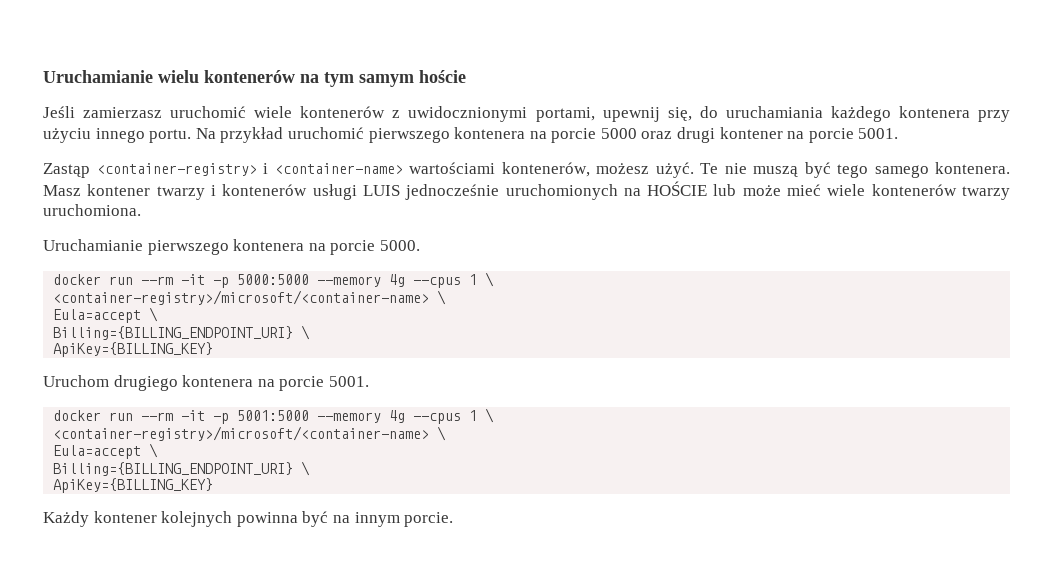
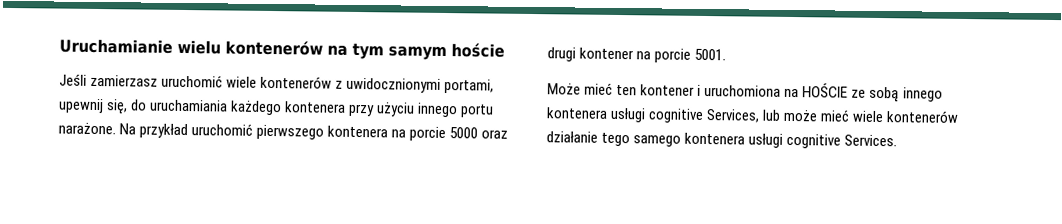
- Jeśli zamierzasz uruchomić wiele kontenerów z uwidocznionymi portami, upewnij się, do uruchamiania każdego kontenera przy użyciu innego portu.
+ Jeśli zamierzasz uruchomić wiele kontenerów z uwidocznionymi portami, upewnij się, do uruchamiania każdego kontenera przy użyciu innego portu narażone.
- Zastąp <container-registry> i <container-name> wartościami kontenerów, możesz użyć. Te nie muszą być tego samego kontenera. Masz kontener twarzy i kontenerów usługi LUIS jednocześnie uruchomionych na HOŚCIE lub może mieć wiele kontenerów twarzy uruchomiona.
- Uruchamianie pierwszego kontenera na porcie 5000.
- docker run --rm -it -p 5000:5000 --memory 4g --cpus 1 \
- <container-registry>/microsoft/<container-name> \
- Eula=accept \
- Billing={BILLING_ENDPOINT_URI} \
- ApiKey={BILLING_KEY}
- Uruchom drugiego kontenera na porcie 5001.
- docker run --rm -it -p 5001:5000 --memory 4g --cpus 1 \
- <container-registry>/microsoft/<container-name> \
- Eula=accept \
- Billing={BILLING_ENDPOINT_URI} \
- ApiKey={BILLING_KEY}
- Każdy kontener kolejnych powinna być na innym porcie.
+ Może mieć ten kontener i uruchomiona na HOŚCIE ze sobą innego kontenera usługi cognitive Services, lub może mieć wiele kontenerów działanie tego samego kontenera usługi cognitive Services.

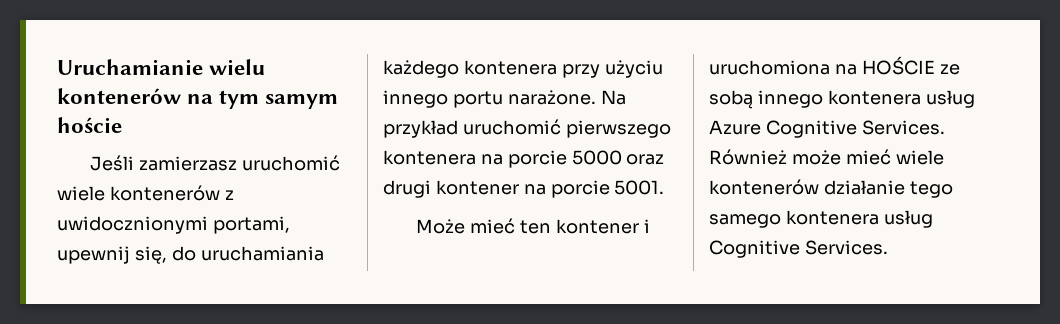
- Może mieć ten kontener i uruchomiona na HOŚCIE ze sobą innego kontenera usługi cognitive Services, lub może mieć wiele kontenerów działanie tego samego kontenera usługi cognitive Services.
+ Może mieć ten kontener i uruchomiona na HOŚCIE ze sobą innego kontenera usług Azure Cognitive Services. Również może mieć wiele kontenerów działanie tego samego kontenera usług Cognitive Services.

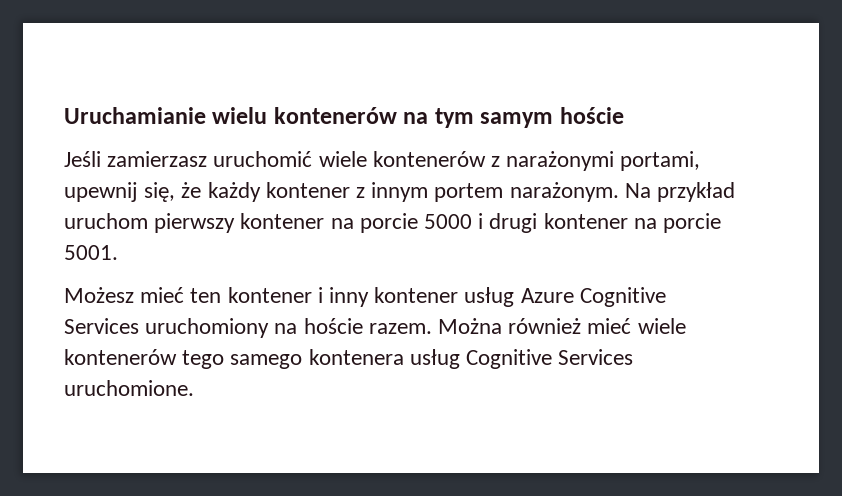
- Jeśli zamierzasz uruchomić wiele kontenerów z uwidocznionymi portami, upewnij się, do uruchamiania każdego kontenera przy użyciu innego portu narażone. Na przykład uruchomić pierwszego kontenera na porcie 5000 oraz drugi kontener na porcie 5001.
+ Jeśli zamierzasz uruchomić wiele kontenerów z narażonymi portami, upewnij się, że każdy kontener z innym portem narażonym. Na przykład uruchom pierwszy kontener na porcie 5000 i drugi kontener na porcie 5001.
- Może mieć ten kontener i uruchomiona na HOŚCIE ze sobą innego kontenera usług Azure Cognitive Services. Również może mieć wiele kontenerów działanie tego samego kontenera usług Cognitive Services.
+ Możesz mieć ten kontener i inny kontener usług Azure Cognitive Services uruchomiony na hoście razem. Można również mieć wiele kontenerów tego samego kontenera usług Cognitive Services uruchomione.

